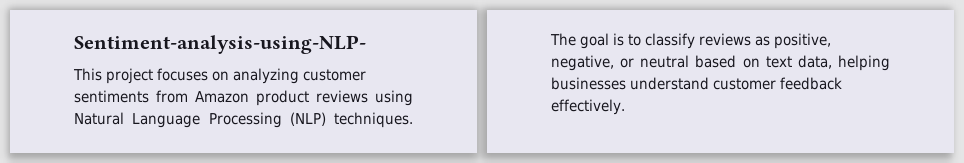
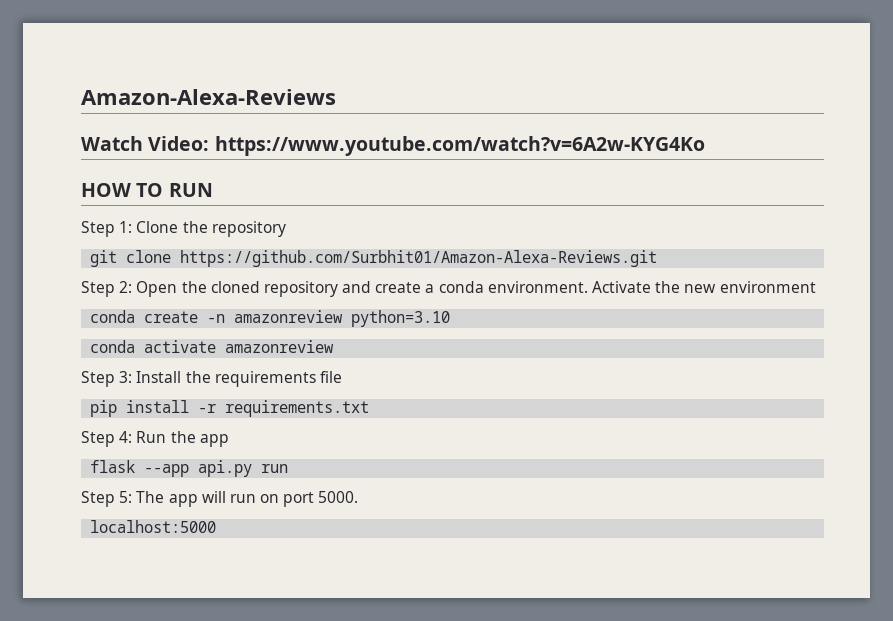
- Sentiment-analysis-using-NLP-
- This project focuses on analyzing customer sentiments from Amazon product reviews using Natural Language Processing (NLP) techniques. The goal is to classify reviews as positive, negative, or neutral based on text data, helping businesses understand customer feedback effectively.
+ Amazon-Alexa-Reviews
+ Watch Video: https://www.youtube.com/watch?v=6A2w-KYG4Ko
+ HOW TO RUN
+ Step 1: Clone the repository
+ git clone https://github.com/Surbhit01/Amazon-Alexa-Reviews.git
+ Step 2: Open the cloned repository and create a conda environment. Activate the new environment
+ conda create -n amazonreview python=3.10
+ conda activate amazonreview
+ Step 3: Install the requirements file
+ pip install -r requirements.txt
+ Step 4: Run the app
+ flask --app api.py run
+ Step 5: The app will run on port 5000.
+ localhost:5000

